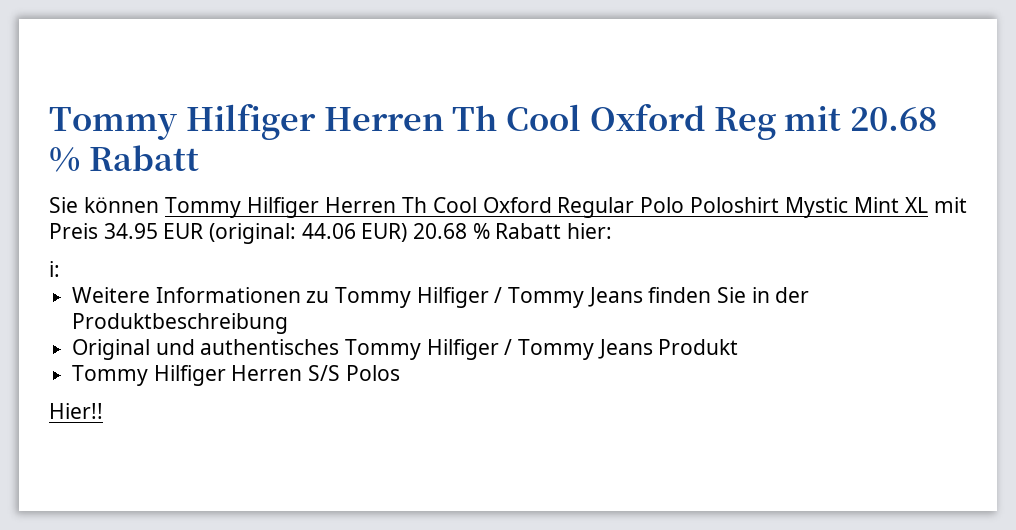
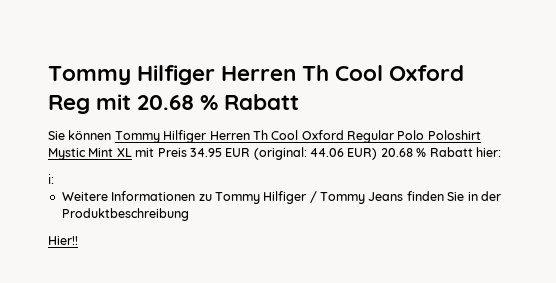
- Original und authentisches Tommy Hilfiger / Tommy Jeans Produkt
- Tommy Hilfiger Herren S/S Polos

